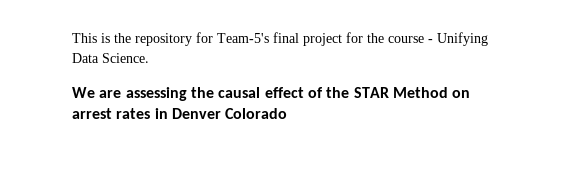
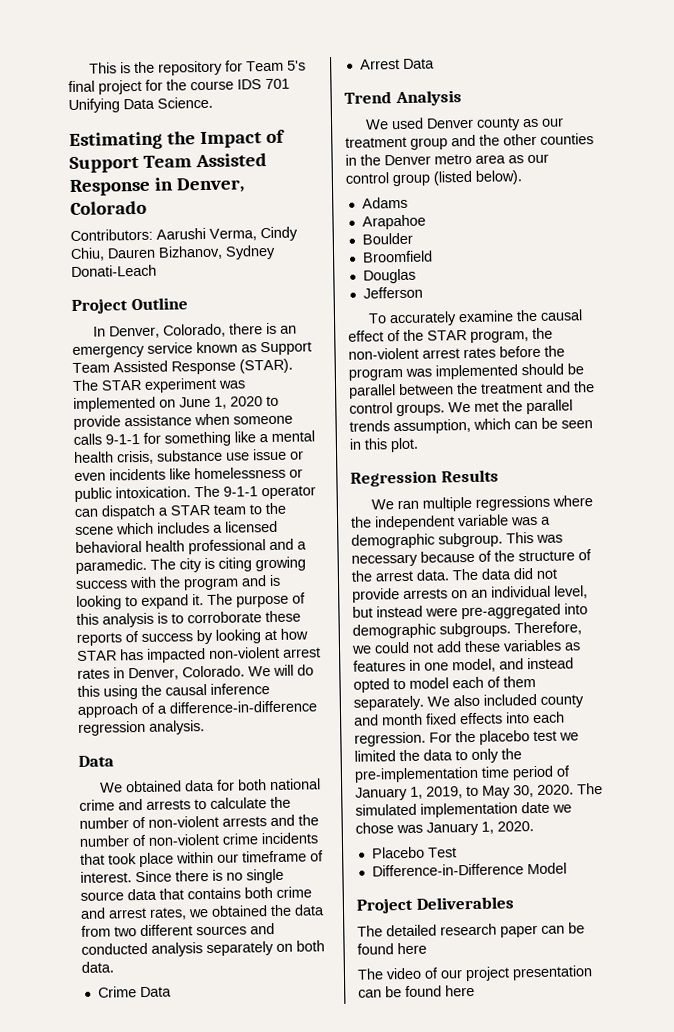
- This is the repository for Team-5's final project for the course - Unifying Data Science.
+ This is the repository for Team 5's final project for the course IDS 701 Unifying Data Science.
- We are assessing the causal effect of the STAR Method on arrest rates in Denver Colorado
+ Estimating the Impact of Support Team Assisted Response in Denver, Colorado
+ Contributors: Aarushi Verma, Cindy Chiu, Dauren Bizhanov, Sydney Donati-Leach
+ Project Outline
+ In Denver, Colorado, there is an emergency service known as Support Team Assisted Response (STAR). The STAR experiment was implemented on June 1, 2020 to provide assistance when someone calls 9-1-1 for something like a mental health crisis, substance use issue or even incidents like homelessness or public intoxication. The 9-1-1 operator can dispatch a STAR team to the scene which includes a licensed behavioral health professional and a paramedic. The city is citing growing success with the program and is looking to expand it. The purpose of this analysis is to corroborate these reports of success by looking at how STAR has impacted non-violent arrest rates in Denver, Colorado. We will do this using the causal inference approach of a difference-in-difference regression analysis.
+ Data
+ We obtained data for both national crime and arrests to calculate the number of non-violent arrests and the number of non-violent crime incidents that took place within our timeframe of interest. Since there is no single source data that contains both crime and arrest rates, we obtained the data from two different sources and conducted analysis separately on both data.
+ Crime Data
+ Arrest Data
+ Trend Analysis
+ We used Denver county as our treatment group and the other counties in the Denver metro area as our control group (listed below).
+ Adams
+ Arapahoe
+ Boulder
+ Broomfield
+ Douglas
+ Jefferson
+ To accurately examine the causal effect of the STAR program, the non-violent arrest rates before the program was implemented should be parallel between the treatment and the control groups. We met the parallel trends assumption, which can be seen in this plot.
+ Regression Results
+ We ran multiple regressions where the independent variable was a demographic subgroup. This was necessary because of the structure of the arrest data. The data did not provide arrests on an individual level, but instead were pre-aggregated into demographic subgroups. Therefore, we could not add these variables as features in one model, and instead opted to model each of them separately. We also included county and month fixed effects into each regression. For the placebo test we limited the data to only the pre-implementation time period of January 1, 2019, to May 30, 2020. The simulated implementation date we chose was January 1, 2020.
+ Placebo Test
+ Difference-in-Difference Model
+ Project Deliverables
+ The detailed research paper can be found here
+ The video of our project presentation can be found here

